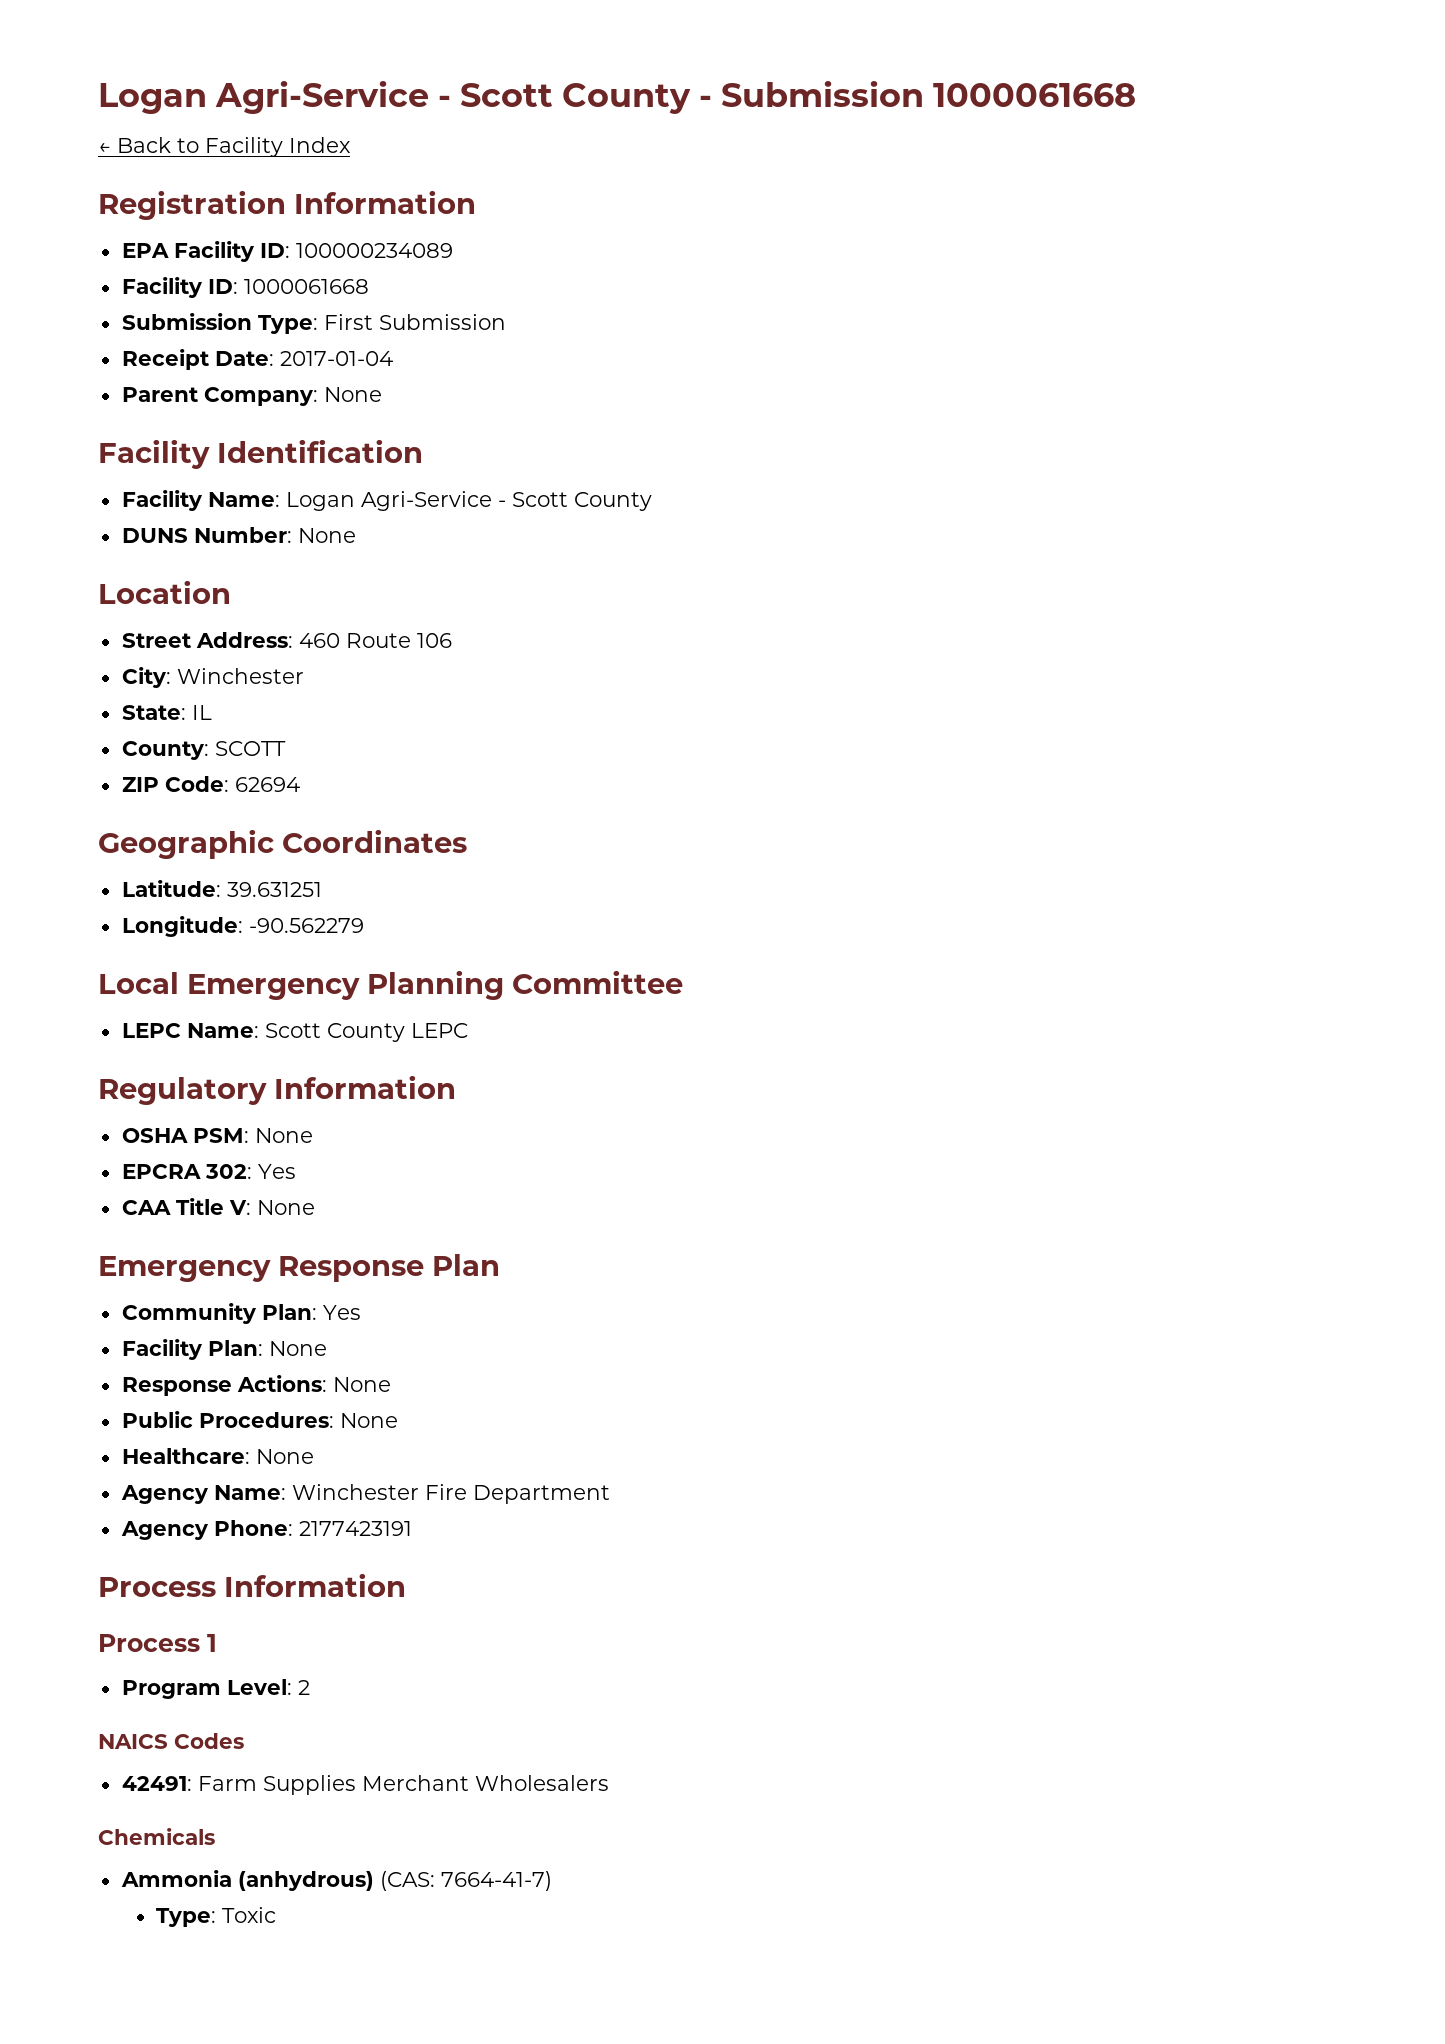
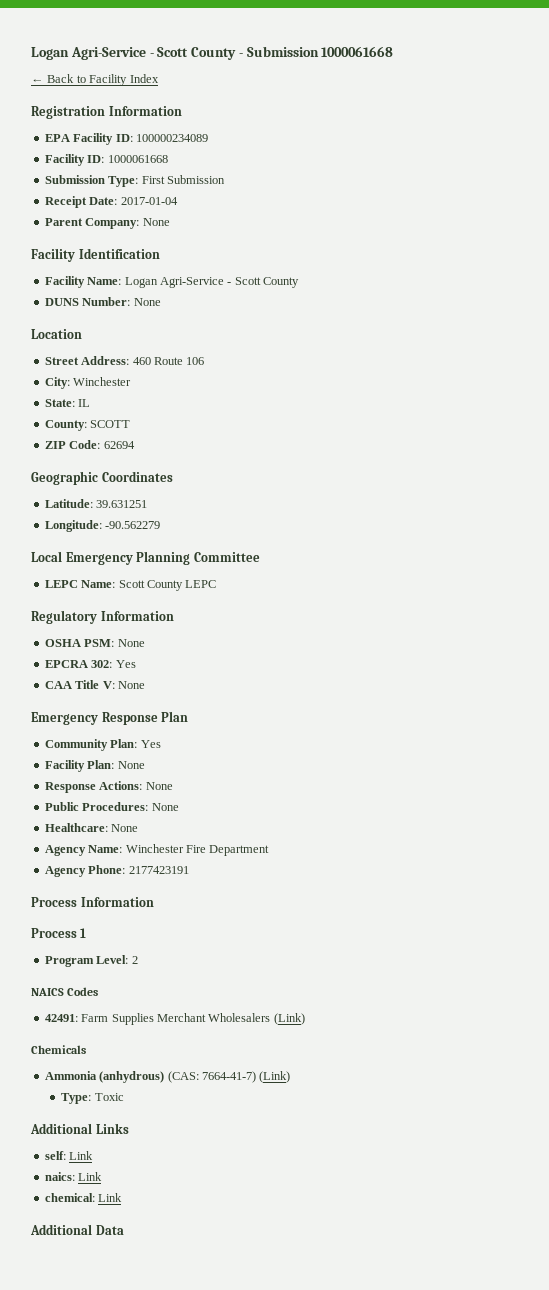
- 42491: Farm Supplies Merchant Wholesalers
+ 42491: Farm Supplies Merchant Wholesalers (Link)
- Ammonia (anhydrous) (CAS: 7664-41-7)
+ Ammonia (anhydrous) (CAS: 7664-41-7) (Link)
+ Additional Links
+ self: Link
+ naics: Link
+ chemical: Link
+ Additional Data

